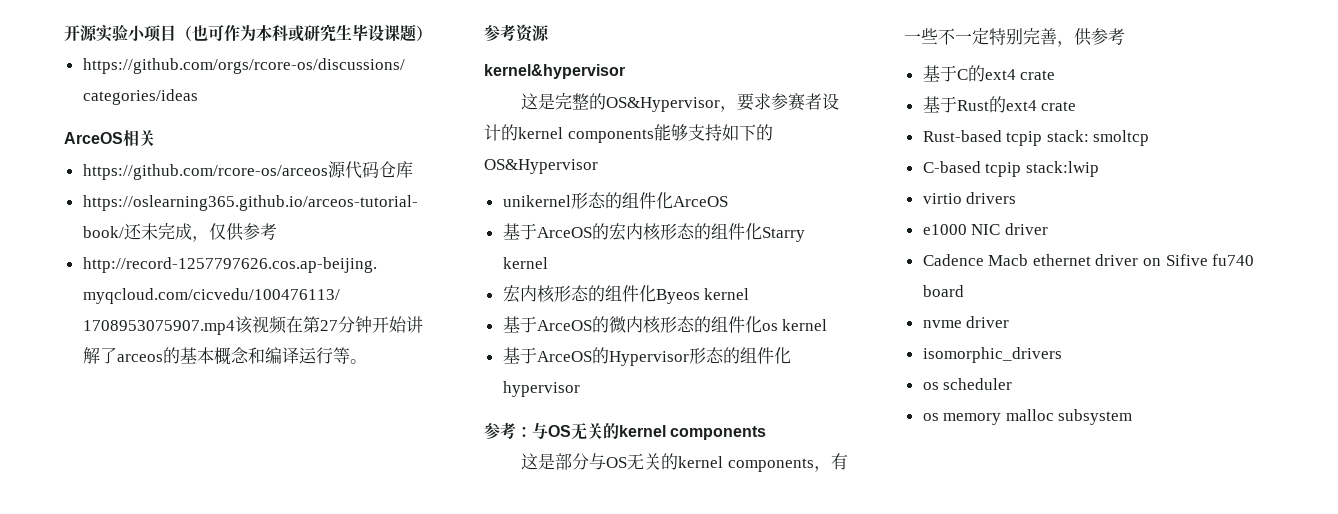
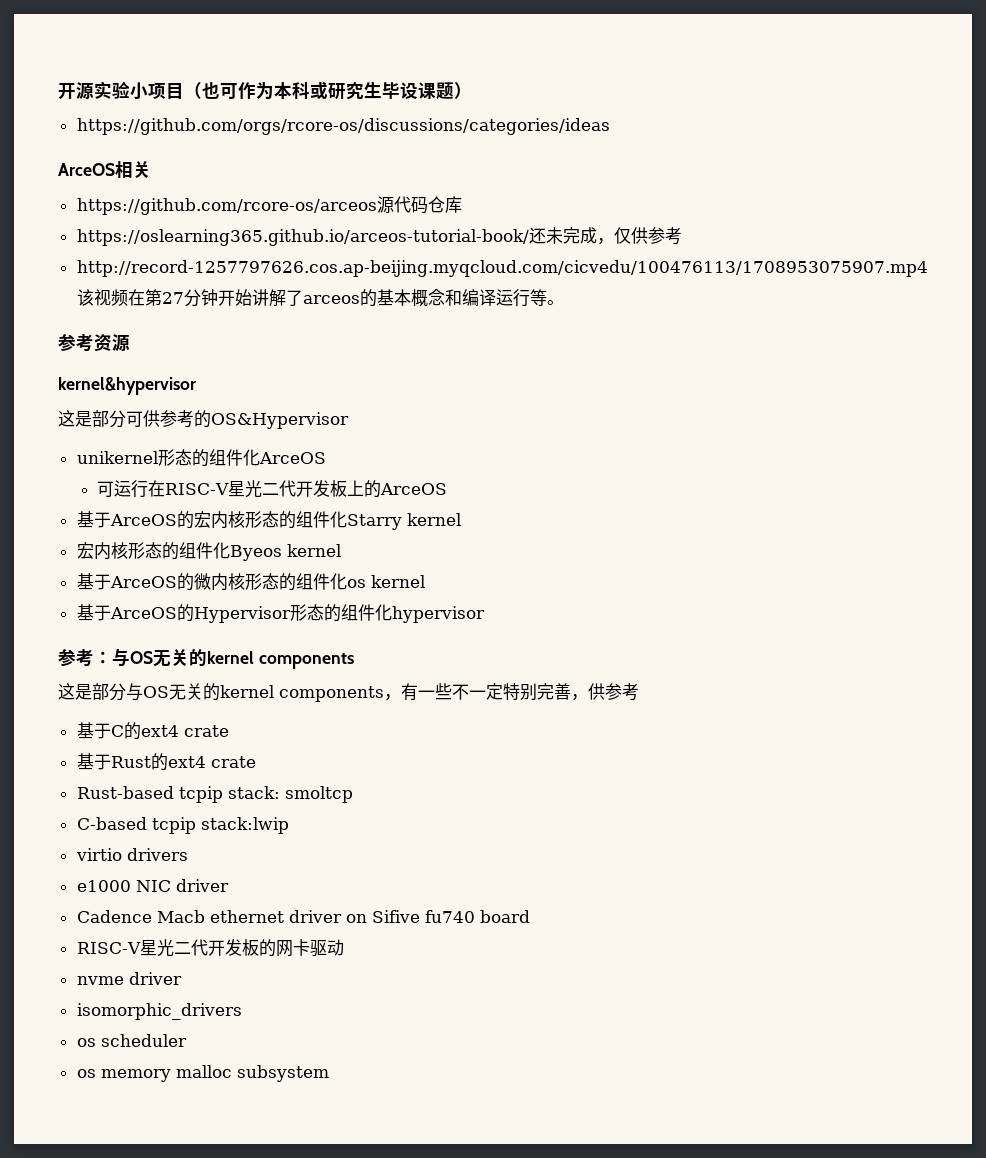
- 这是完整的OS&Hypervisor，要求参赛者设计的kernel components能够支持如下的OS&Hypervisor
+ 这是部分可供参考的OS&Hypervisor
+ 可运行在RISC-V星光二代开发板上的ArceOS
+ RISC-V星光二代开发板的网卡驱动

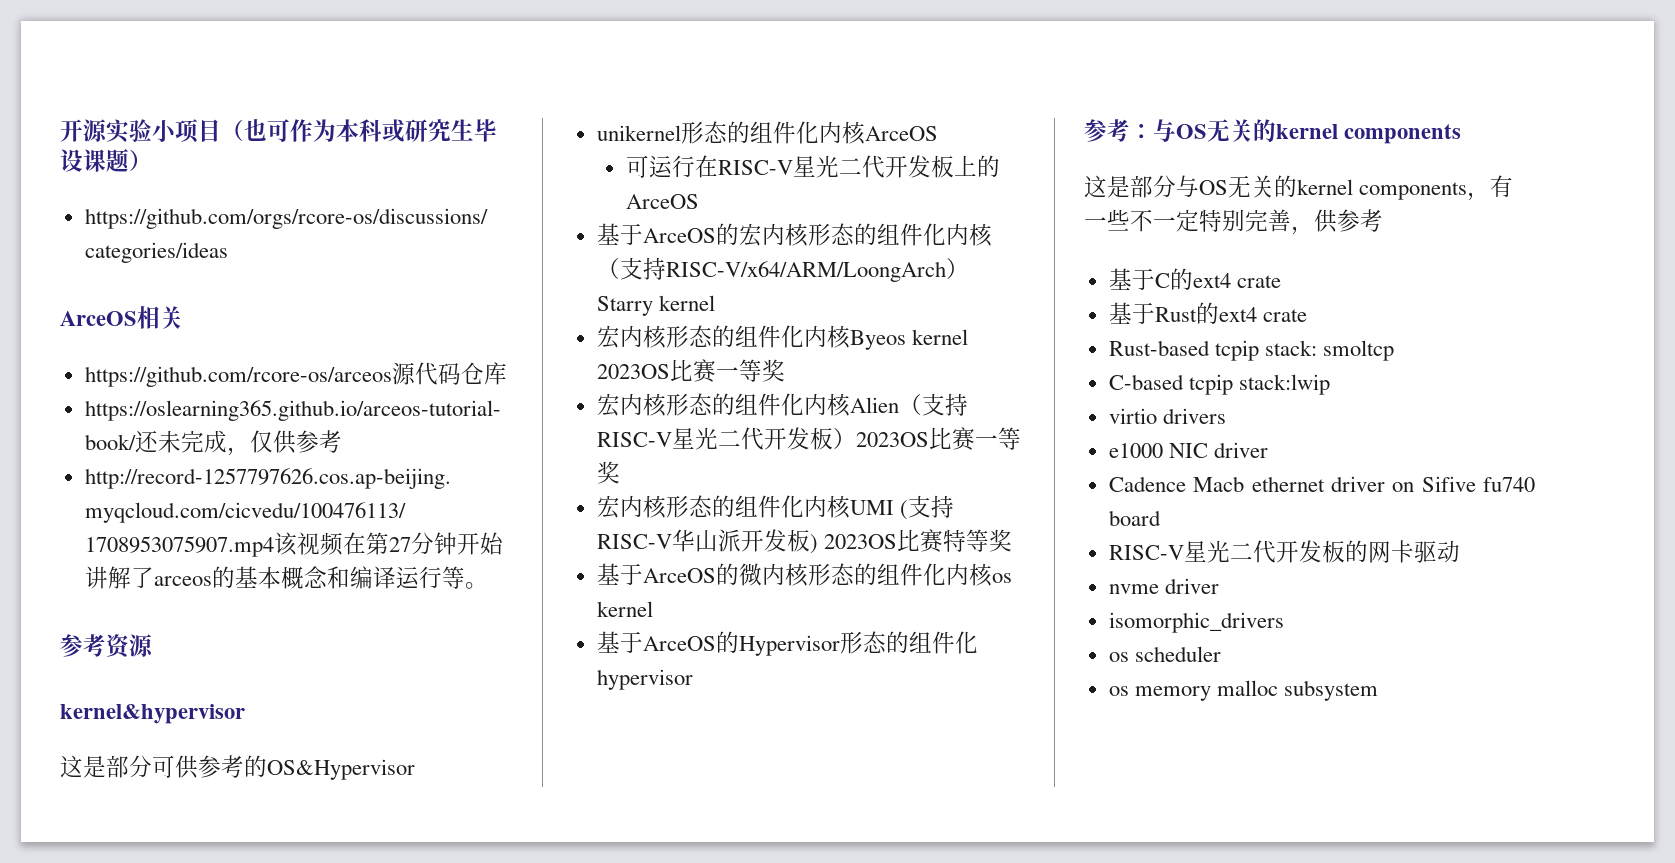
- unikernel形态的组件化ArceOS
+ unikernel形态的组件化内核ArceOS
- 基于ArceOS的宏内核形态的组件化Starry kernel
+ 基于ArceOS的宏内核形态的组件化内核（支持RISC-V/x64/ARM/LoongArch）Starry kernel
- 宏内核形态的组件化Byeos kernel
+ 宏内核形态的组件化内核Byeos kernel 2023OS比赛一等奖
+ 宏内核形态的组件化内核Alien（支持RISC-V星光二代开发板）2023OS比赛一等奖
+ 宏内核形态的组件化内核UMI (支持RISC-V华山派开发板) 2023OS比赛特等奖
- 基于ArceOS的微内核形态的组件化os kernel
+ 基于ArceOS的微内核形态的组件化内核os kernel

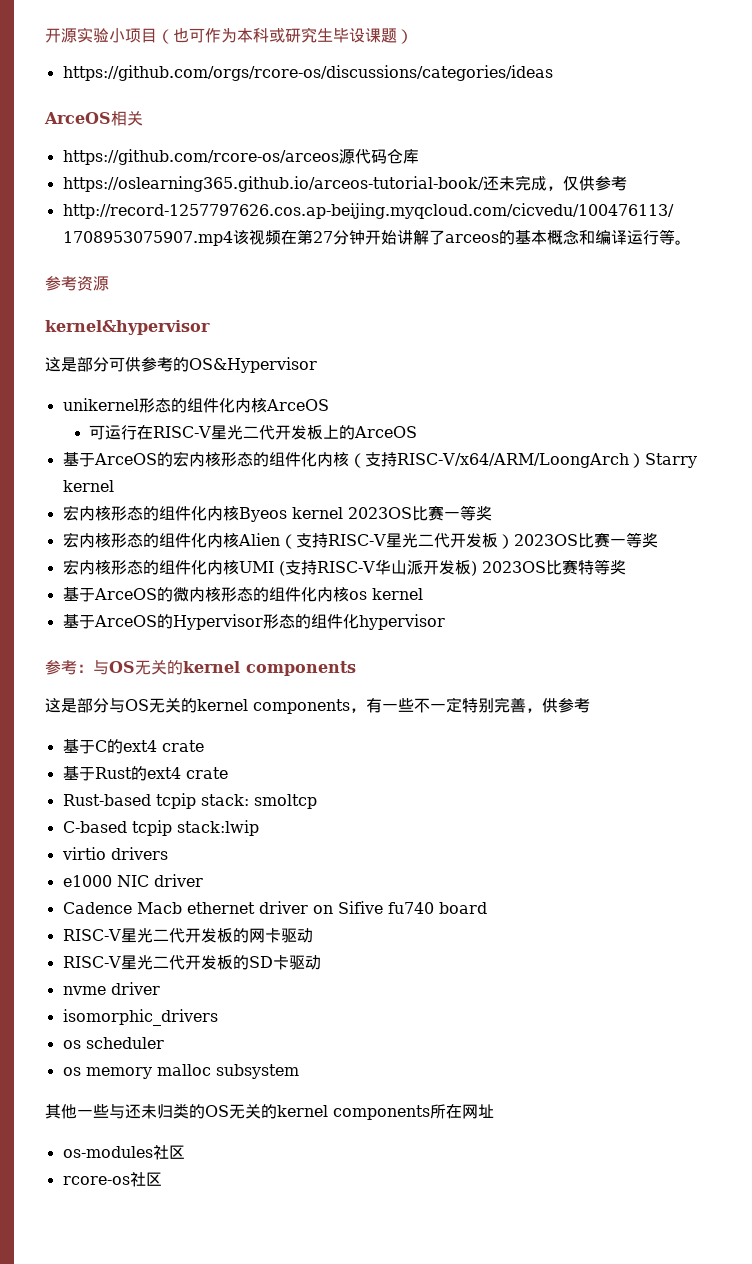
+ RISC-V星光二代开发板的SD卡驱动
+ 其他一些与还未归类的OS无关的kernel components所在网址
+ os-modules社区
+ rcore-os社区

